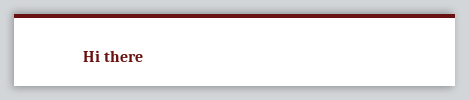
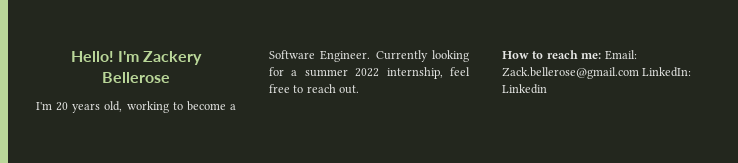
- Hi there
+ Hello! I'm Zackery Bellerose
+ I'm 20 years old, working to become a Software Engineer. Currently looking for a summer 2022 internship, feel free to reach out.
+ How to reach me: Email: Zack.bellerose@gmail.com LinkedIn: Linkedin

